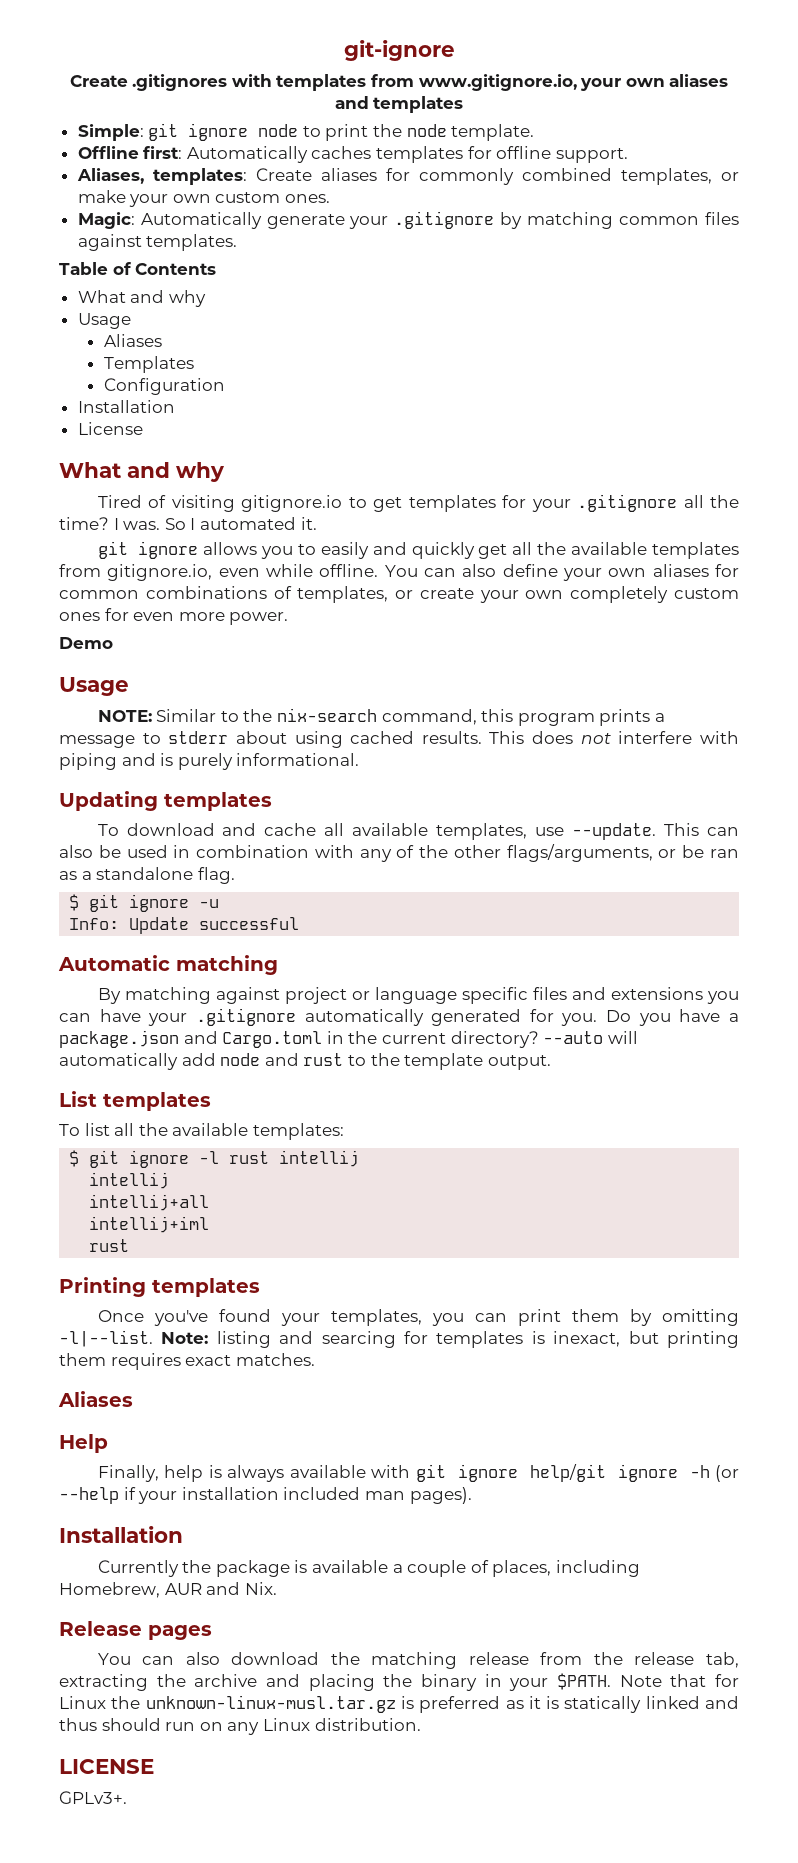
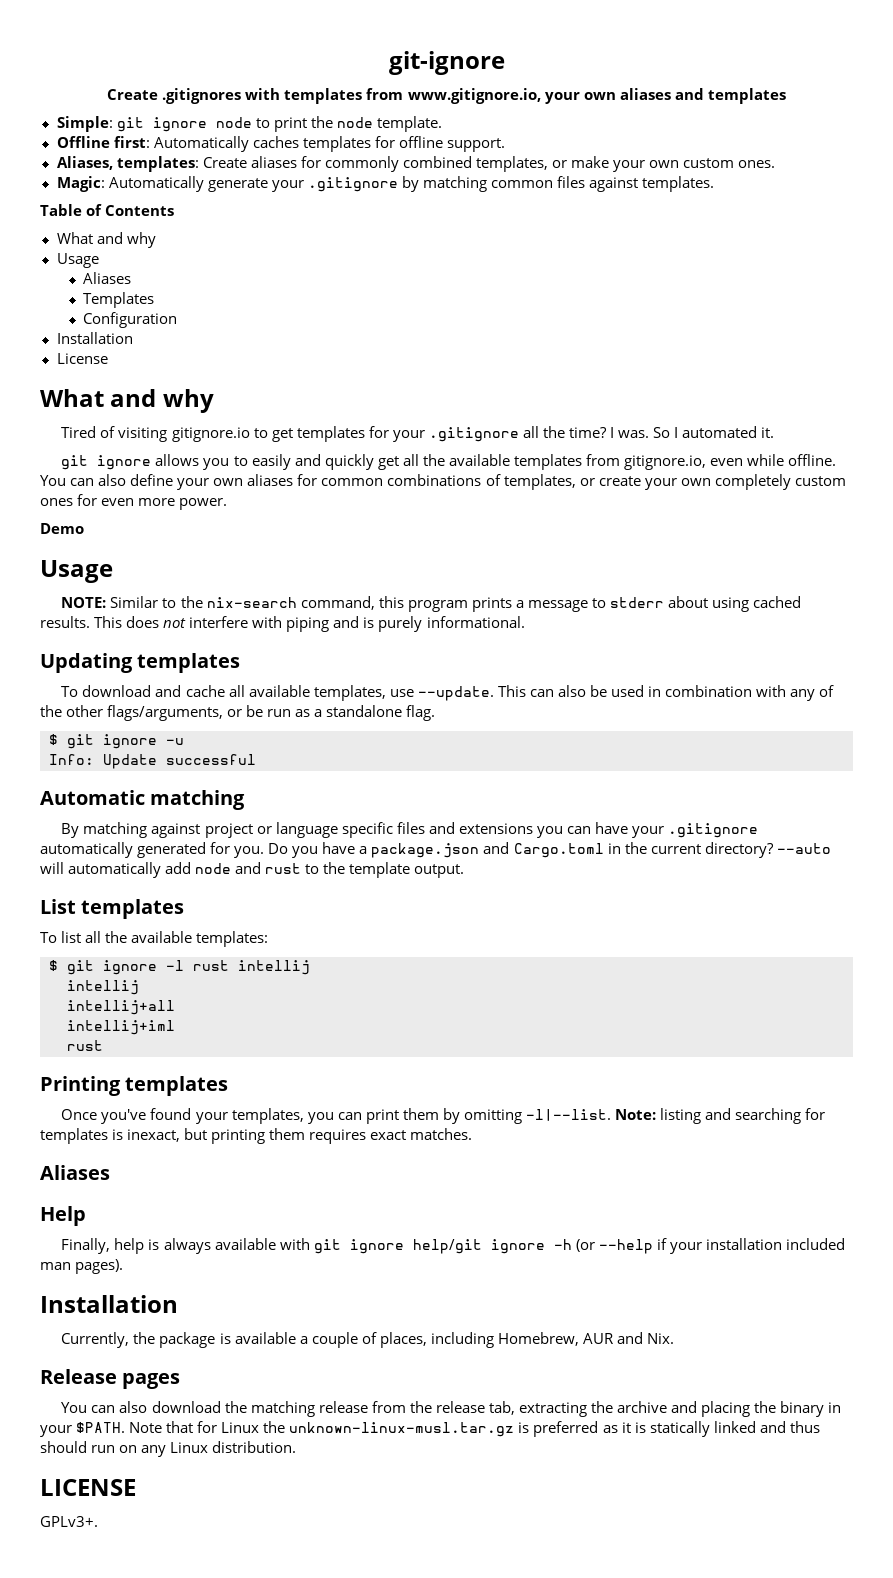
- This can also be used in combination with any of the other flags/arguments, or be ran as a standalone flag.
+ This can also be used in combination with any of the other flags/arguments, or be run as a standalone flag.
- Note: listing and searcing for templates is inexact, but printing them requires exact matches.
+ Note: listing and searching for templates is inexact, but printing them requires exact matches.
- Currently the package is available a couple of places, including Homebrew, AUR and Nix.
+ Currently, the package is available a couple of places, including Homebrew, AUR and Nix.

